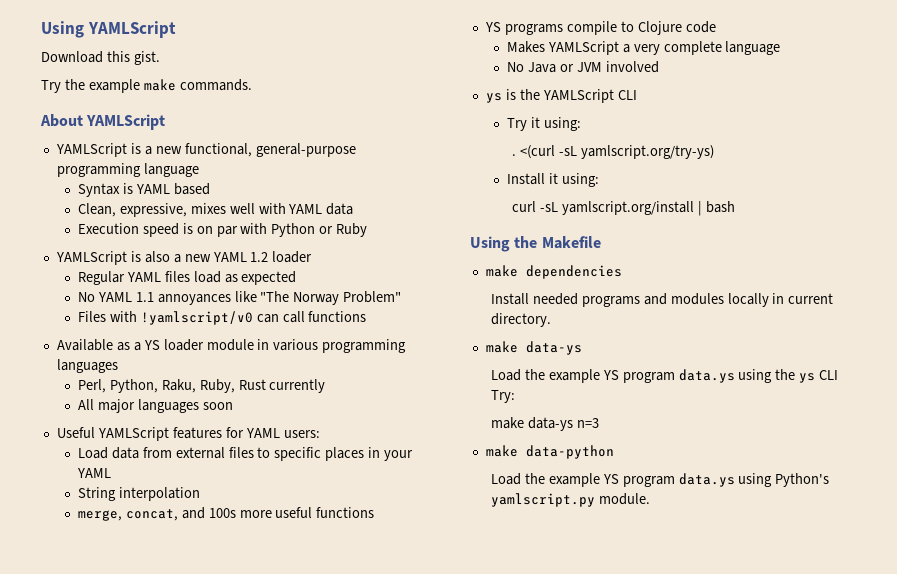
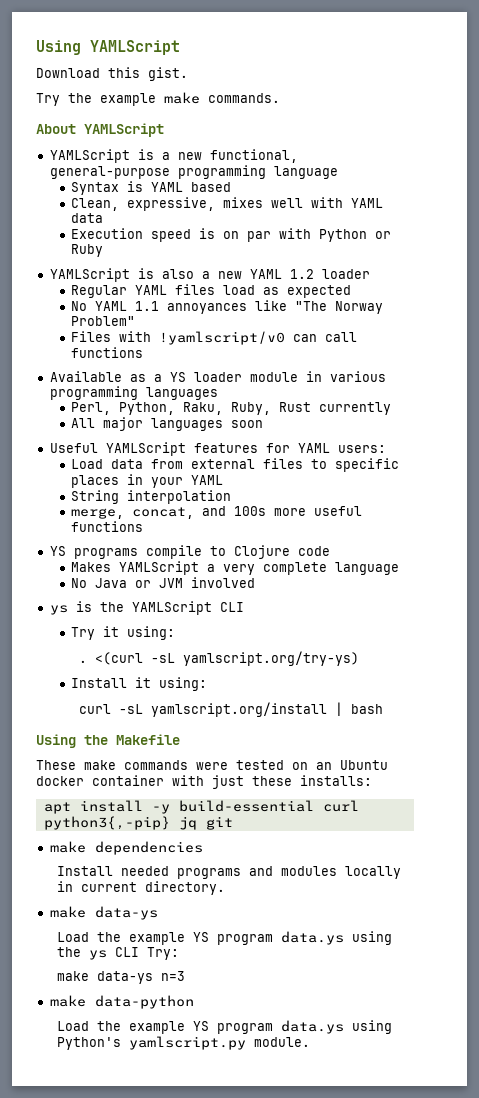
+ These make commands were tested on an Ubuntu docker container with just these installs:
+ apt install -y build-essential curl python3{,-pip} jq git

